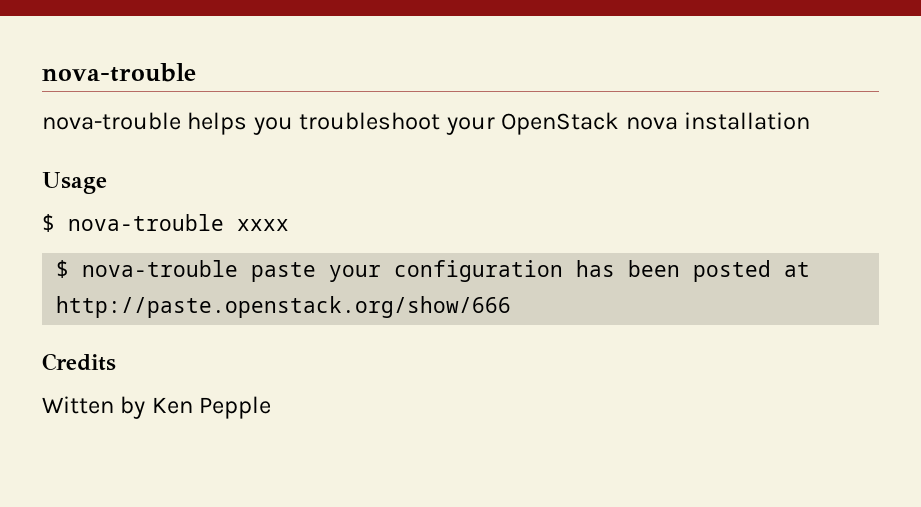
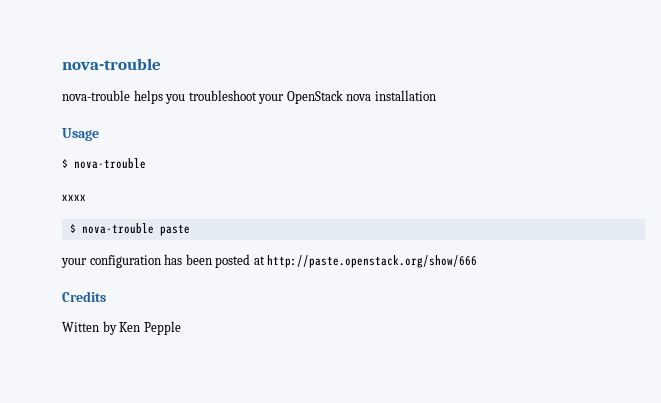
  Usage
- $ nova-trouble xxxx
+ $ nova-trouble
+ xxxx
- $ nova-trouble paste your configuration has been posted at http://paste.openstack.org/show/666
+ $ nova-trouble paste
+ your configuration has been posted at http://paste.openstack.org/show/666

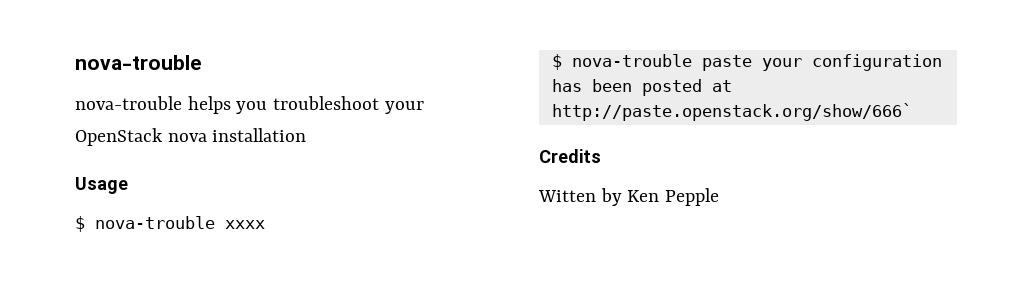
  Usage
- $ nova-trouble
- xxxx
+ $ nova-trouble xxxx
- $ nova-trouble paste
- your configuration has been posted at http://paste.openstack.org/show/666
+ $ nova-trouble paste your configuration has been posted at http://paste.openstack.org/show/666`

